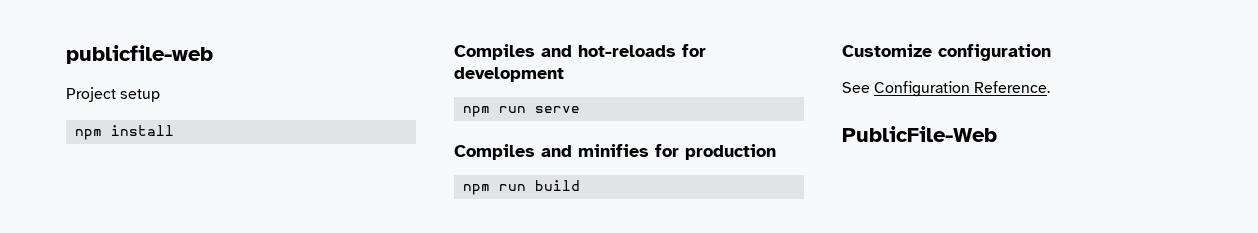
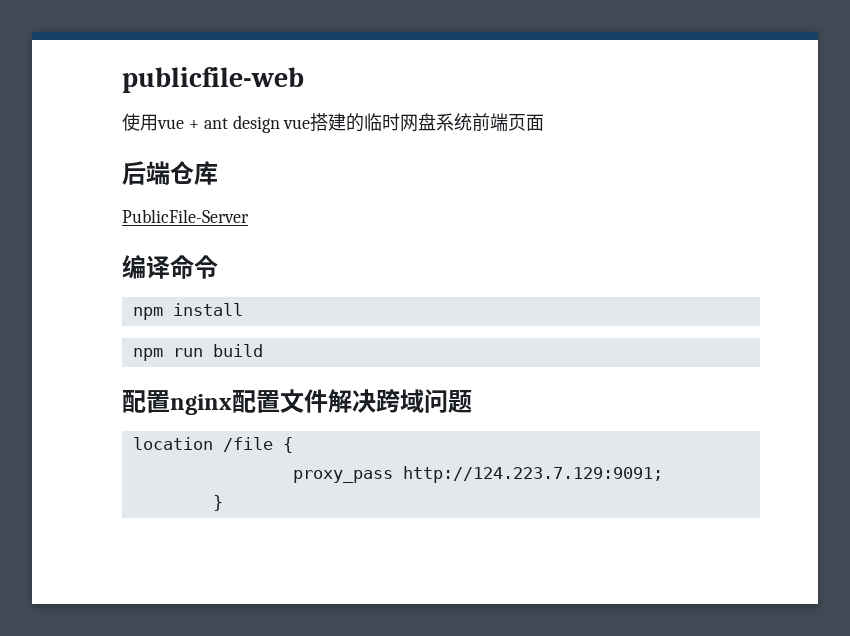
- Project setup
+ 使用vue + ant design vue搭建的临时网盘系统前端页面
+ 后端仓库
+ PublicFile-Server
+ 编译命令
  npm install
- Compiles and hot-reloads for development
- npm run serve
- Compiles and minifies for production
  npm run build
- Customize configuration
- See Configuration Reference.
- PublicFile-Web
+ 配置nginx配置文件解决跨域问题
+ location /file {
+ proxy_pass http://124.223.7.129:9091;
+ }

